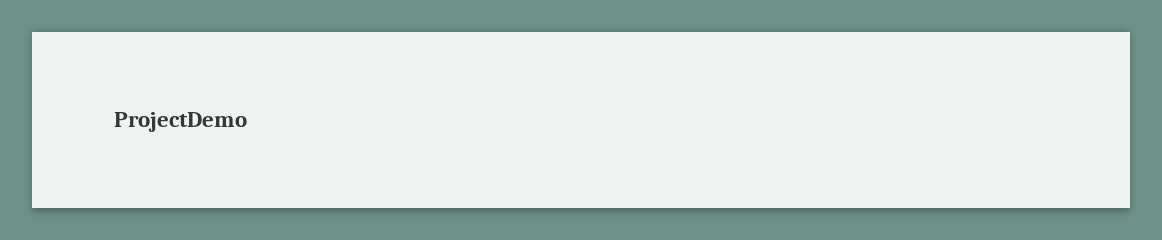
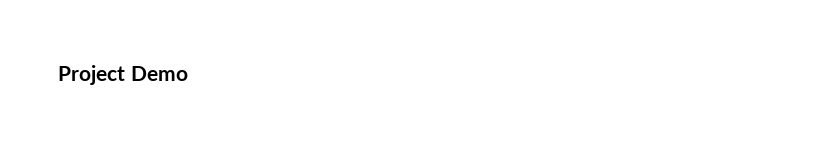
- ProjectDemo
+ Project Demo

